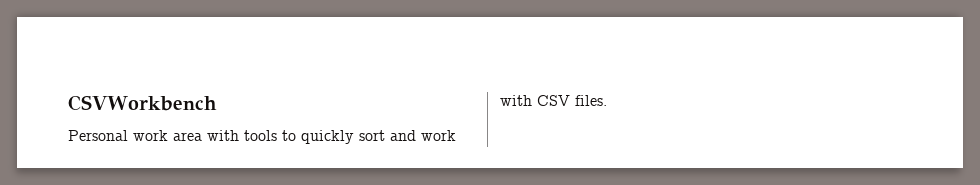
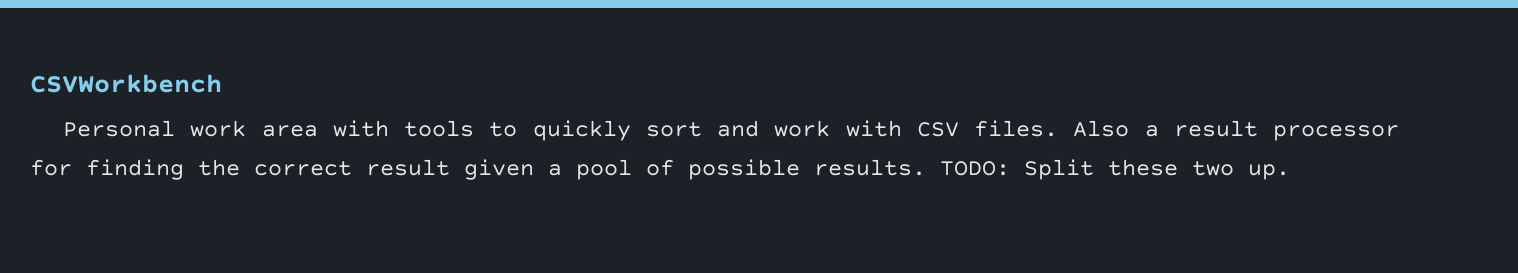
+ Also a result processor for finding the correct result given a pool of possible results. TODO: Split these two up.

